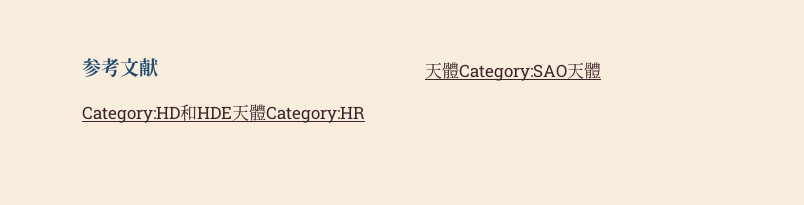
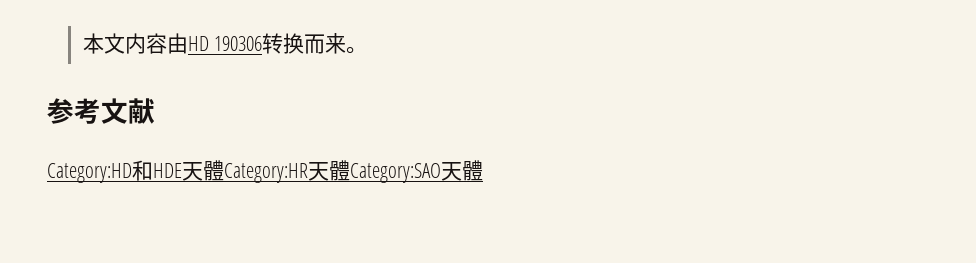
+ 本文内容由HD 190306转换而来。

